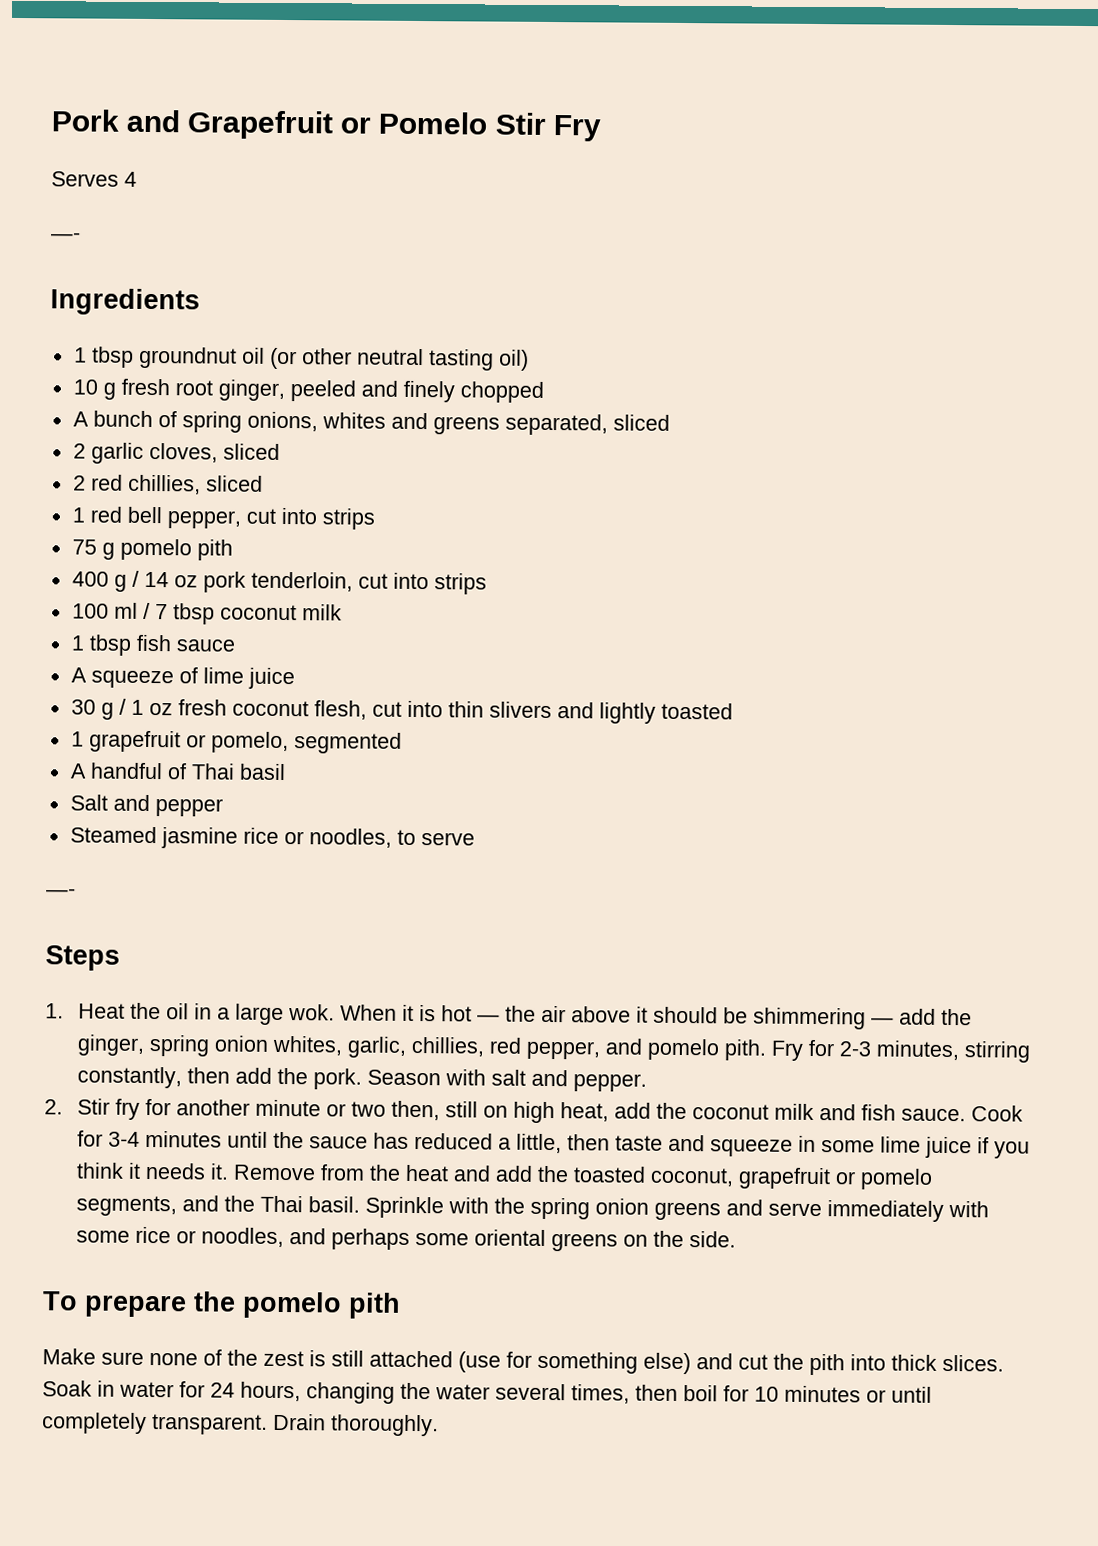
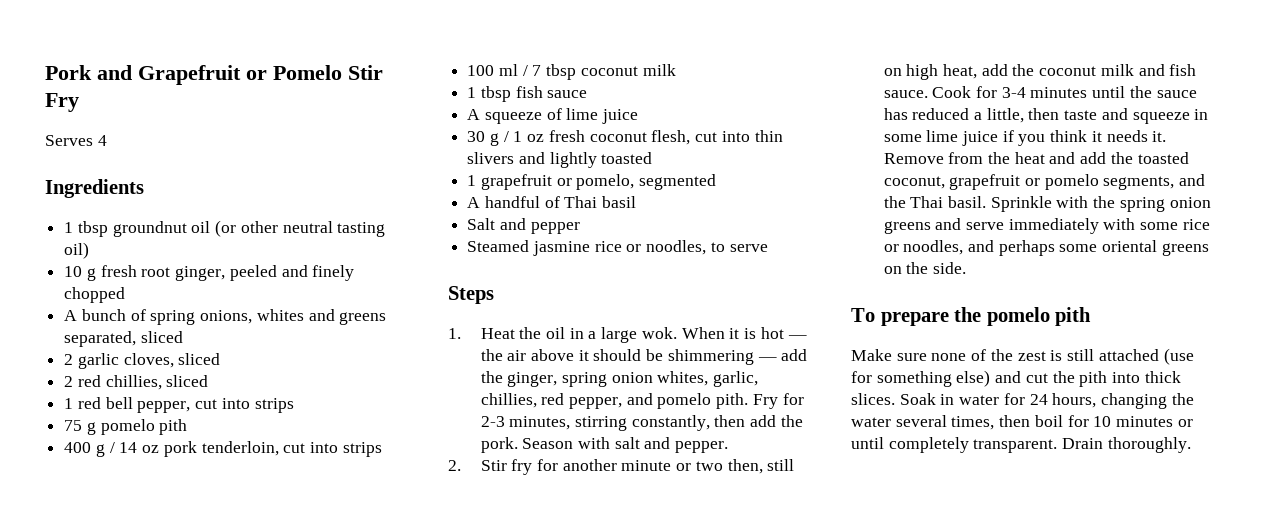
  Serves 4
- —-
  Steamed jasmine rice or noodles, to serve
- —-

